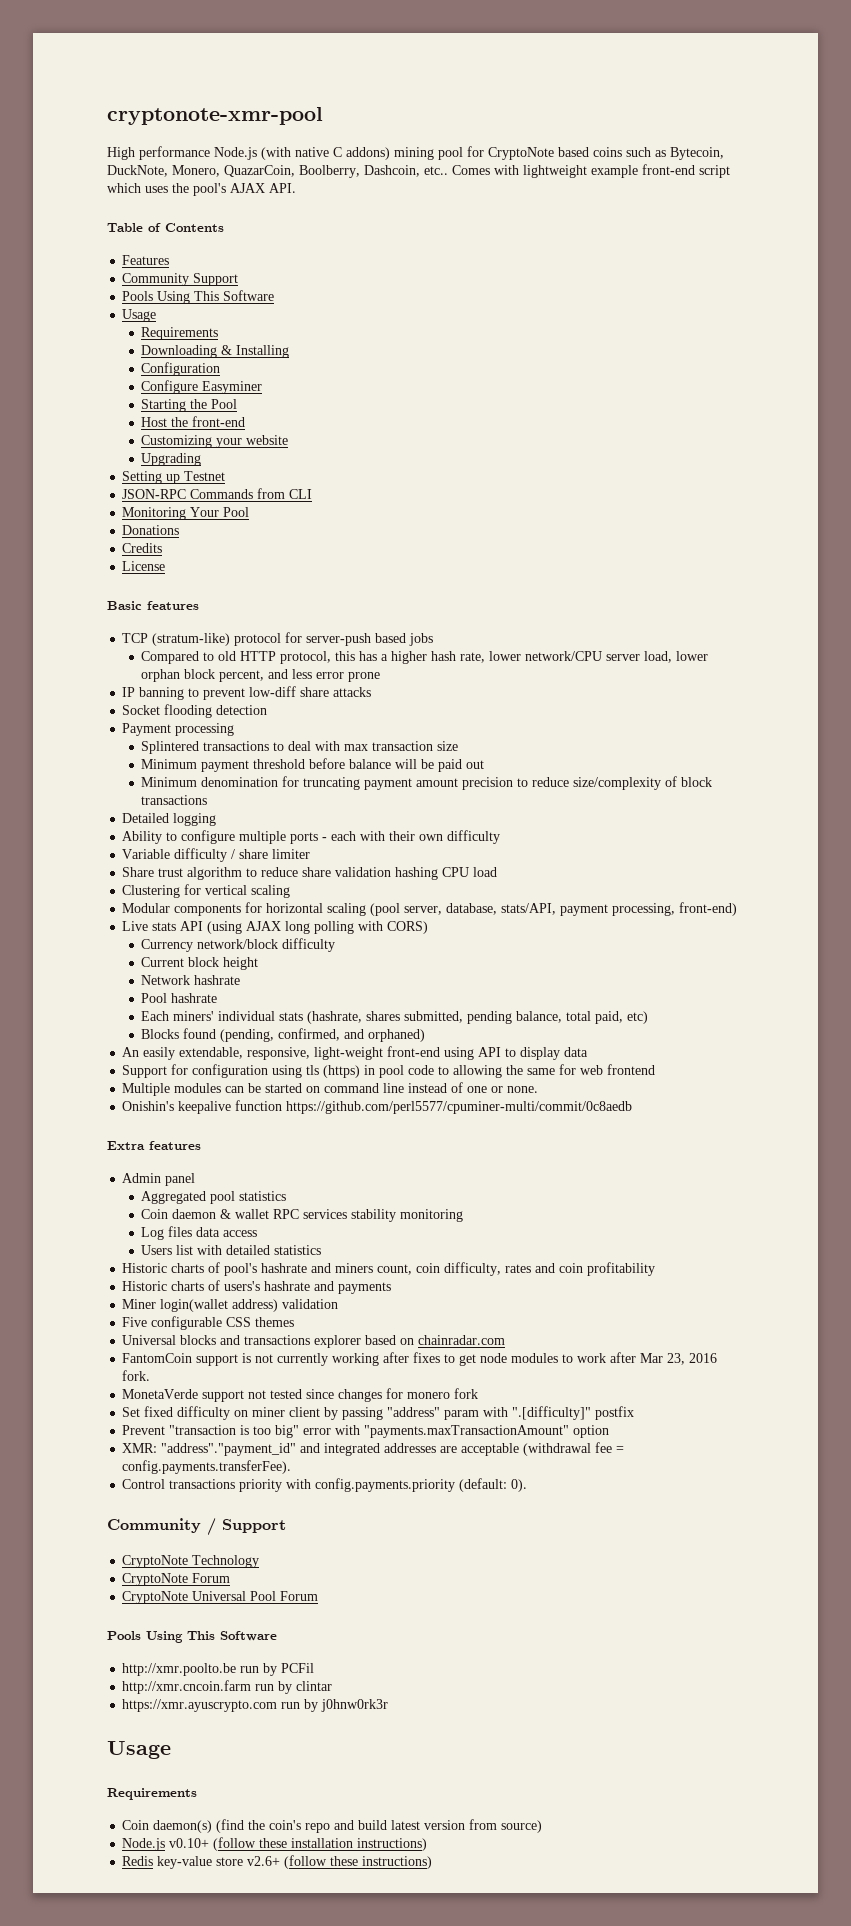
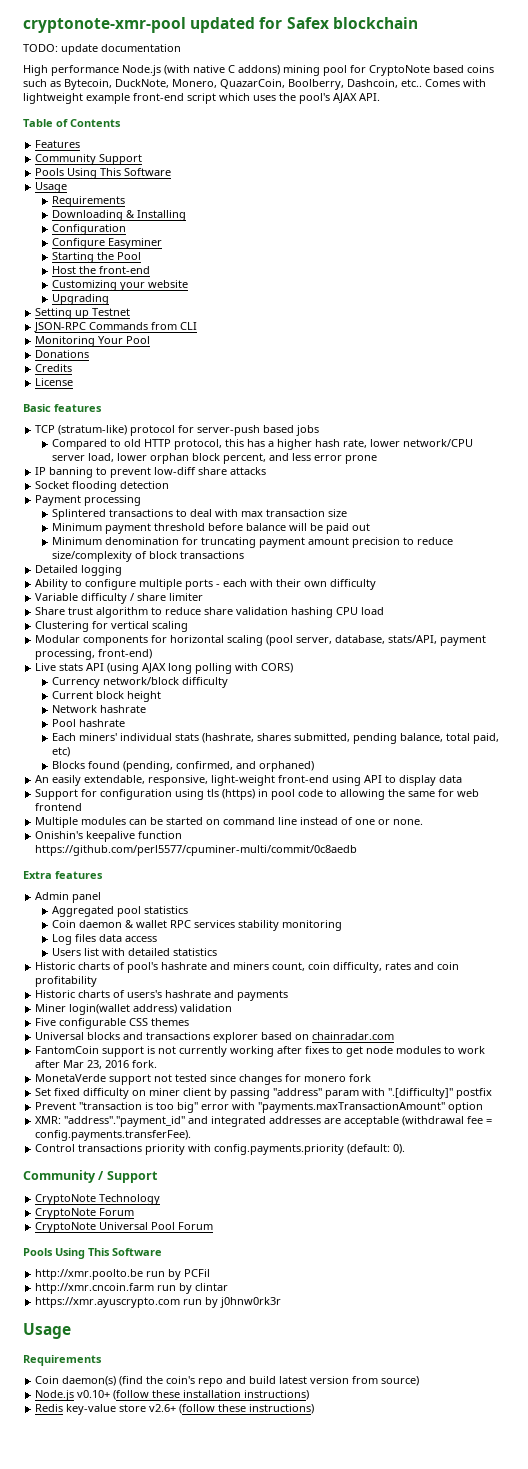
- cryptonote-xmr-pool
+ cryptonote-xmr-pool updated for Safex blockchain
+ TODO: update documentation

